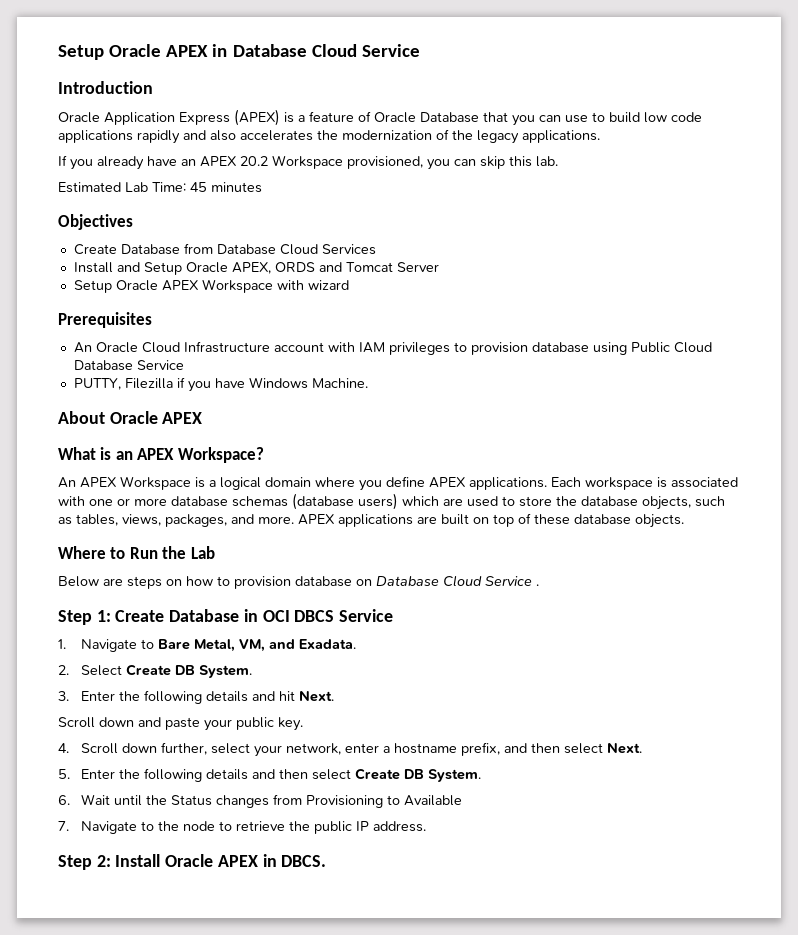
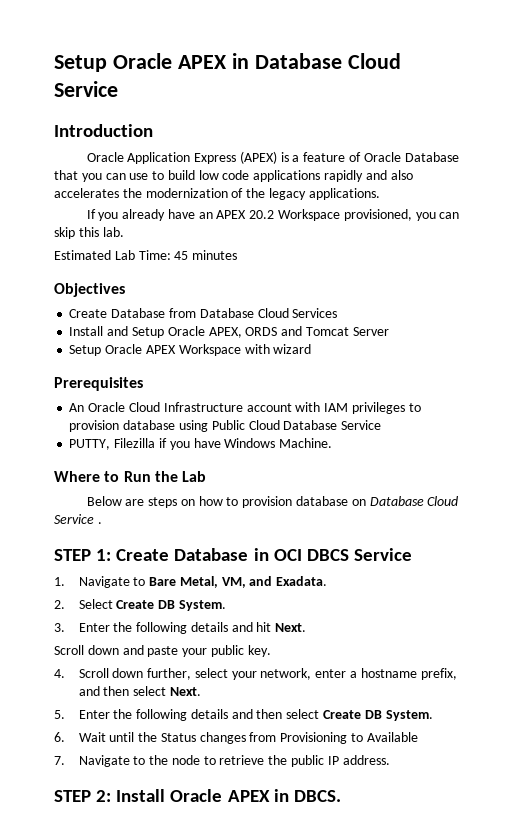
- About Oracle APEX
- What is an APEX Workspace?
- An APEX Workspace is a logical domain where you define APEX applications. Each workspace is associated with one or more database schemas (database users) which are used to store the database objects, such as tables, views, packages, and more. APEX applications are built on top of these database objects.
- Step 1: Create Database in OCI DBCS Service
+ STEP 1: Create Database in OCI DBCS Service
- Step 2: Install Oracle APEX in DBCS.
+ STEP 2: Install Oracle APEX in DBCS.

